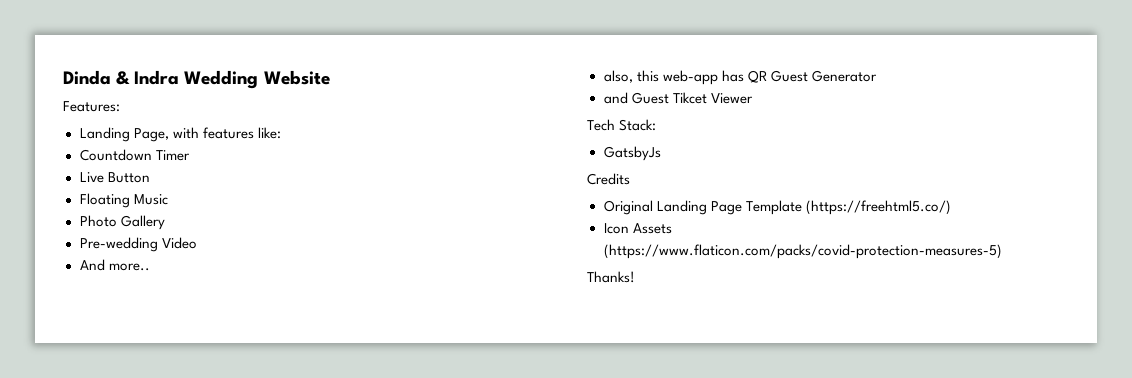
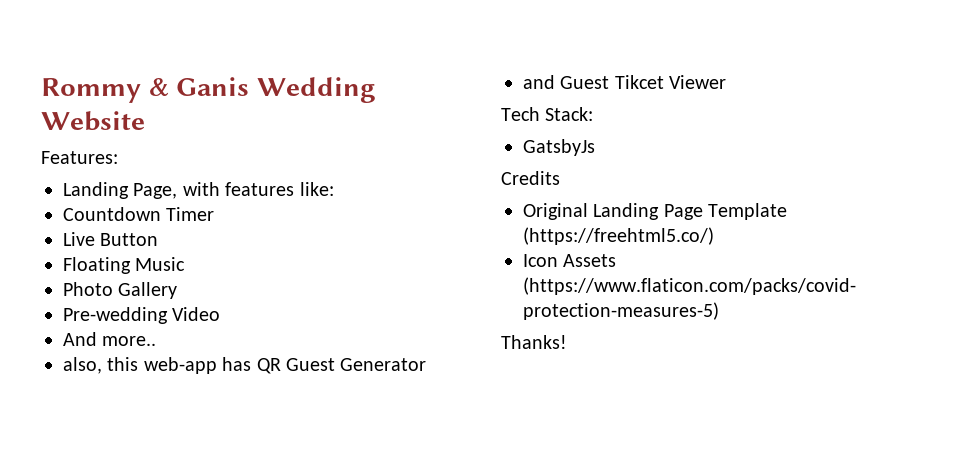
- Dinda & Indra Wedding Website
+ Rommy & Ganis Wedding Website

